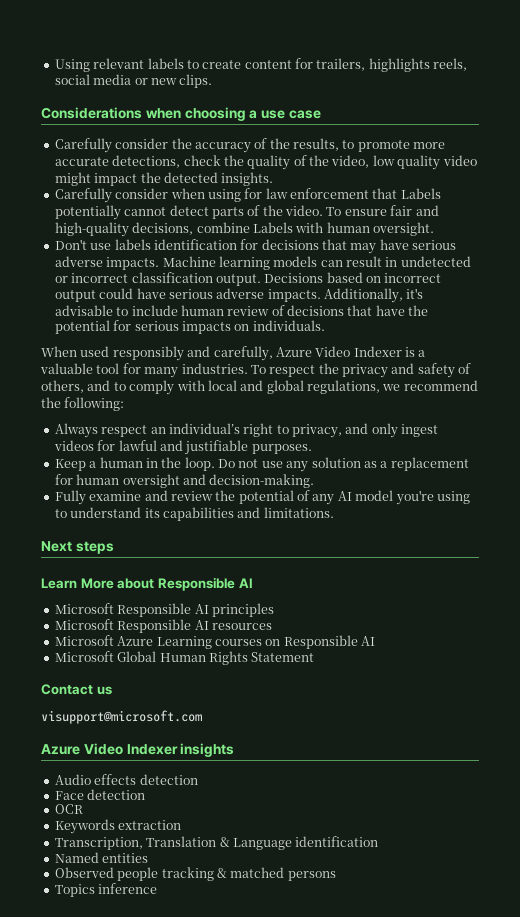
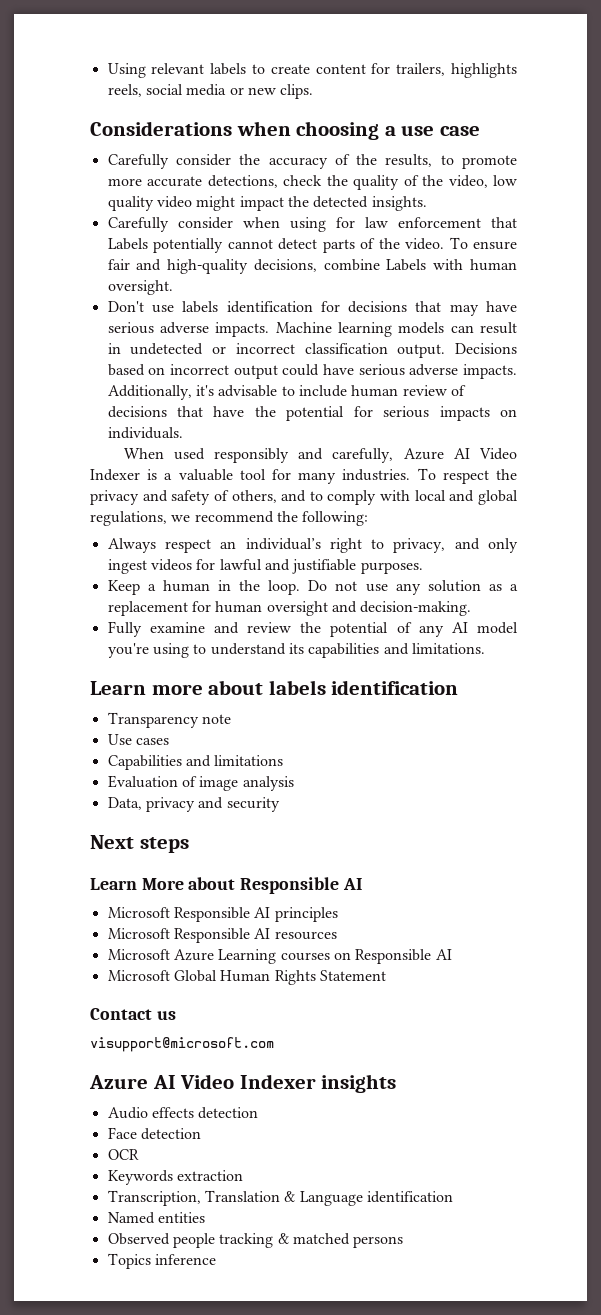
- When used responsibly and carefully, Azure Video Indexer is a valuable tool for many industries.
+ When used responsibly and carefully, Azure AI Video Indexer is a valuable tool for many industries.
+ Learn more about labels identification
+ Transparency note
+ Use cases
+ Capabilities and limitations
+ Evaluation of image analysis
+ Data, privacy and security
- Azure Video Indexer insights
+ Azure AI Video Indexer insights

